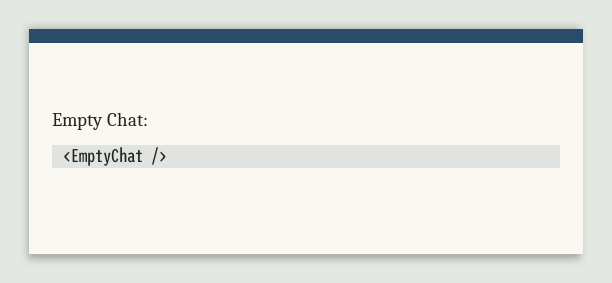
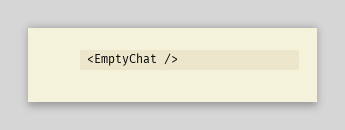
- Empty Chat:

